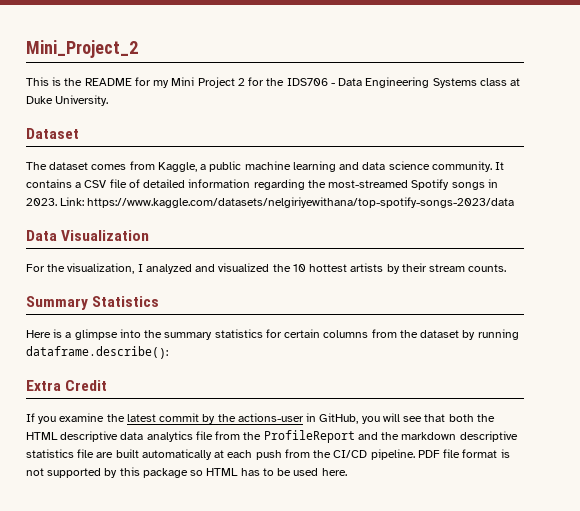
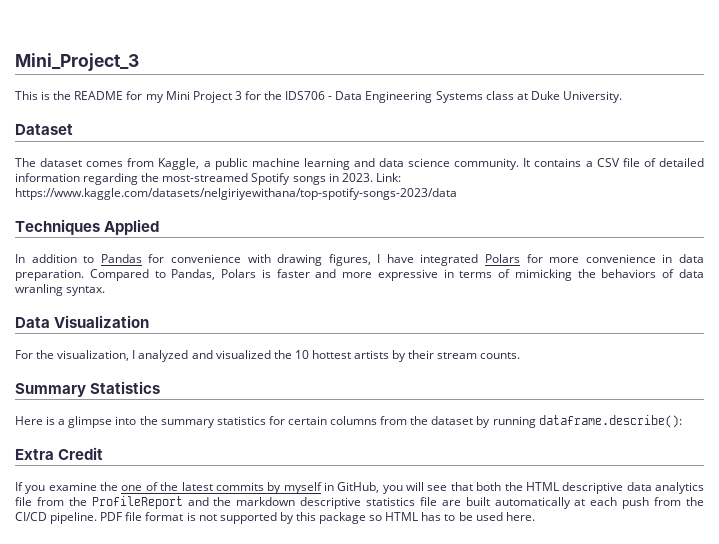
- Mini_Project_2
+ Mini_Project_3
- This is the README for my Mini Project 2 for the IDS706 - Data Engineering Systems class at Duke University.
+ This is the README for my Mini Project 3 for the IDS706 - Data Engineering Systems class at Duke University.
+ Techniques Applied
+ In addition to Pandas for convenience with drawing figures, I have integrated Polars for more convenience in data preparation. Compared to Pandas, Polars is faster and more expressive in terms of mimicking the behaviors of data wranling syntax.
- If you examine the latest commit by the actions-user in GitHub, you will see that both the HTML descriptive data analytics file from the ProfileReport and the markdown descriptive statistics file are built automatically at each push from the CI/CD pipeline.
+ If you examine the one of the latest commits by myself in GitHub, you will see that both the HTML descriptive data analytics file from the ProfileReport and the markdown descriptive statistics file are built automatically at each push from the CI/CD pipeline.

